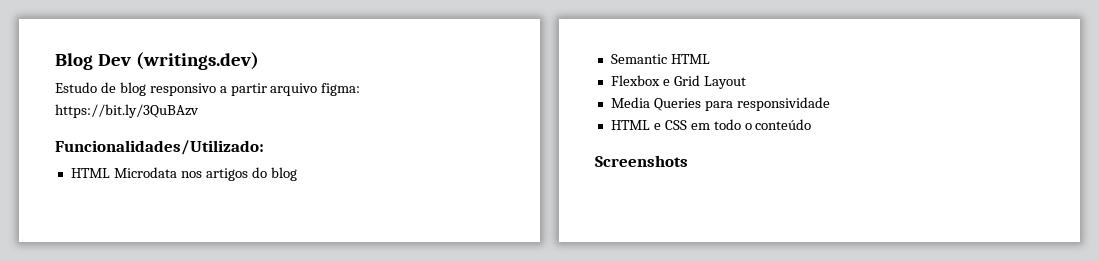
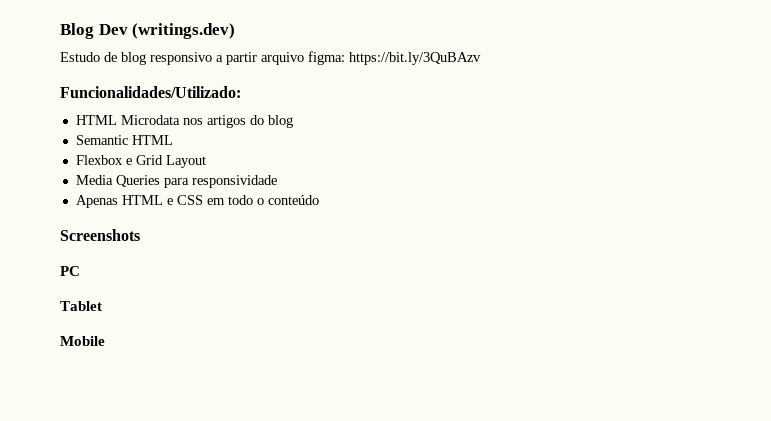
- HTML e CSS em todo o conteúdo
+ Apenas HTML e CSS em todo o conteúdo
+ PC
+ Tablet
+ Mobile

